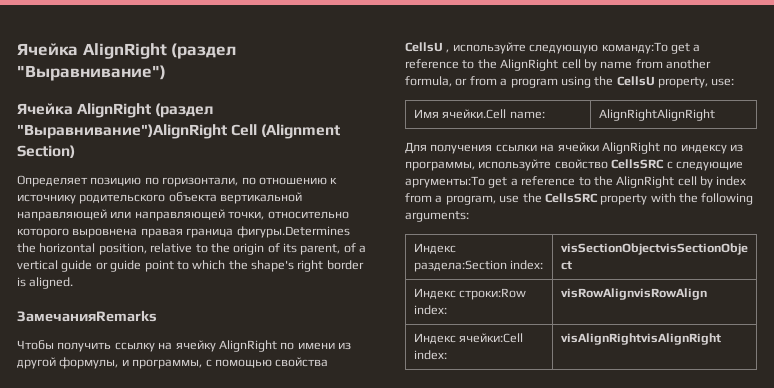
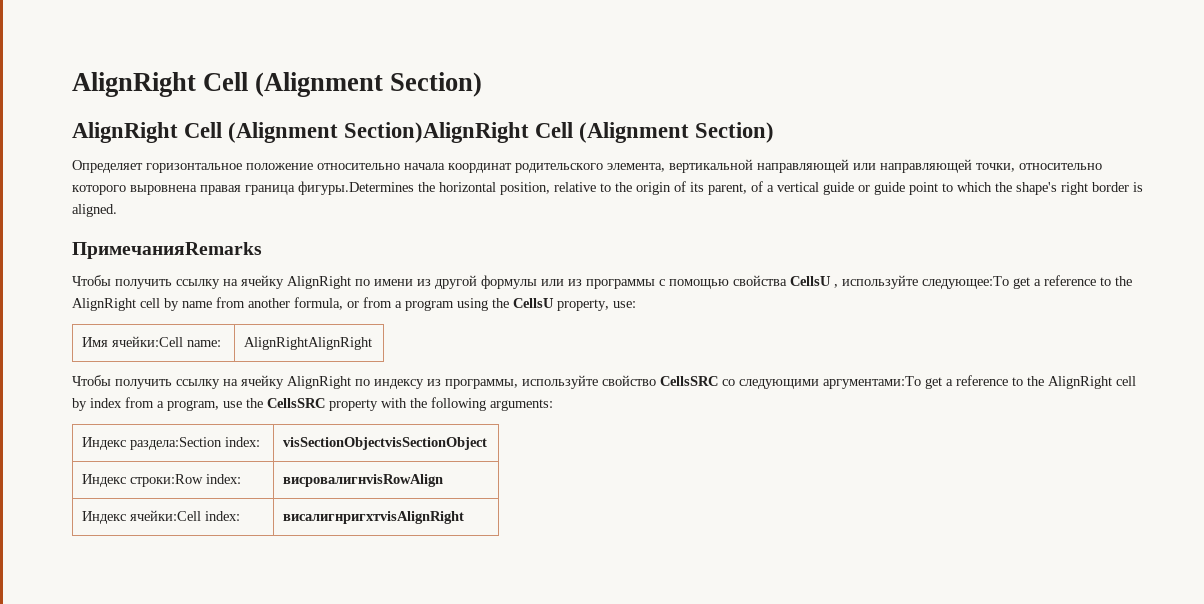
- Ячейка AlignRight (раздел "Выравнивание")
- Ячейка AlignRight (раздел "Выравнивание")AlignRight Cell (Alignment Section)
- Определяет позицию по горизонтали, по отношению к источнику родительского объекта вертикальной направляющей или направляющей точки, относительно которого выровнена правая граница фигуры.Determines the horizontal position, relative to the origin of its parent, of a vertical guide or guide point to which the shape's right border is aligned.
+ AlignRight Cell (Alignment Section)
+ AlignRight Cell (Alignment Section)AlignRight Cell (Alignment Section)
+ Определяет горизонтальное положение относительно начала координат родительского элемента, вертикальной направляющей или направляющей точки, относительно которого выровнена правая граница фигуры.Determines the horizontal position, relative to the origin of its parent, of a vertical guide or guide point to which the shape's right border is aligned.
- ЗамечанияRemarks
+ ПримечанияRemarks
- Чтобы получить ссылку на ячейку AlignRight по имени из другой формулы, и программы, с помощью свойства CellsU , используйте следующую команду:To get a reference to the AlignRight cell by name from another formula, or from a program using the CellsU property, use:
+ Чтобы получить ссылку на ячейку AlignRight по имени из другой формулы или из программы с помощью свойства CellsU , используйте следующее:To get a reference to the AlignRight cell by name from another formula, or from a program using the CellsU property, use:
- Имя ячейки.Cell name: | AlignRightAlignRight
+ Имя ячейки:Cell name: | AlignRightAlignRight
- Для получения ссылки на ячейки AlignRight по индексу из программы, используйте свойство CellsSRC с следующие аргументы:To get a reference to the AlignRight cell by index from a program, use the CellsSRC property with the following arguments:
+ Чтобы получить ссылку на ячейку AlignRight по индексу из программы, используйте свойство CellsSRC со следующими аргументами:To get a reference to the AlignRight cell by index from a program, use the CellsSRC property with the following arguments:
- Индекс строки:Row index: | visRowAlignvisRowAlign
+ Индекс строки:Row index: | висровалигнvisRowAlign
- Индекс ячейки:Cell index: | visAlignRightvisAlignRight
+ Индекс ячейки:Cell index: | висалигнригхтvisAlignRight

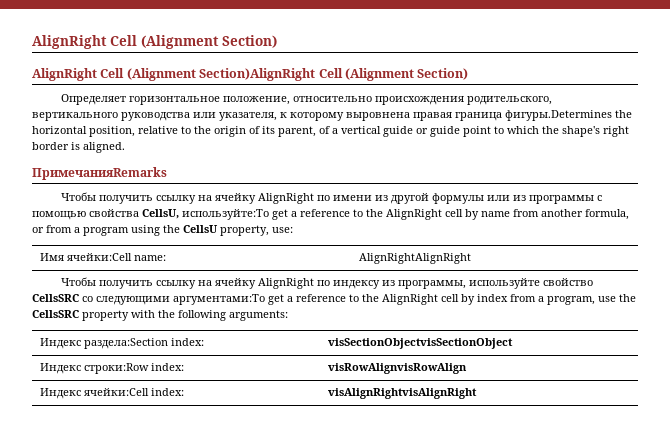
- Определяет горизонтальное положение относительно начала координат родительского элемента, вертикальной направляющей или направляющей точки, относительно которого выровнена правая граница фигуры.Determines the horizontal position, relative to the origin of its parent, of a vertical guide or guide point to which the shape's right border is aligned.
+ Определяет горизонтальное положение, относительно происхождения родительского, вертикального руководства или указателя, к которому выровнена правая граница фигуры.Determines the horizontal position, relative to the origin of its parent, of a vertical guide or guide point to which the shape's right border is aligned.
- Чтобы получить ссылку на ячейку AlignRight по имени из другой формулы или из программы с помощью свойства CellsU , используйте следующее:To get a reference to the AlignRight cell by name from another formula, or from a program using the CellsU property, use:
+ Чтобы получить ссылку на ячейку AlignRight по имени из другой формулы или из программы с помощью свойства CellsU, используйте:To get a reference to the AlignRight cell by name from another formula, or from a program using the CellsU property, use:
- Индекс строки:Row index: | висровалигнvisRowAlign
+ Индекс строки:Row index: | visRowAlignvisRowAlign
- Индекс ячейки:Cell index: | висалигнригхтvisAlignRight
+ Индекс ячейки:Cell index: | visAlignRightvisAlignRight

